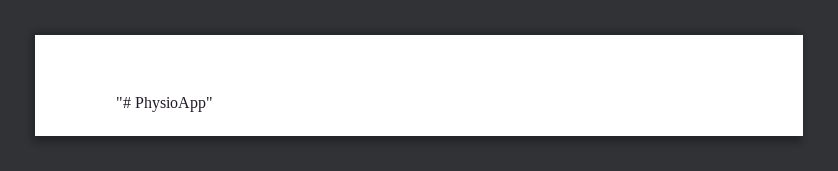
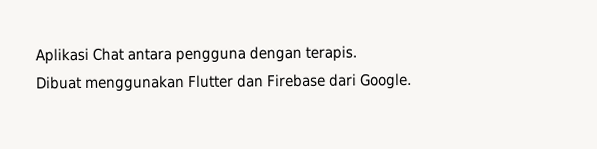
- "# PhysioApp"
+ Aplikasi Chat antara pengguna dengan terapis.
+ Dibuat menggunakan Flutter dan Firebase dari Google.

